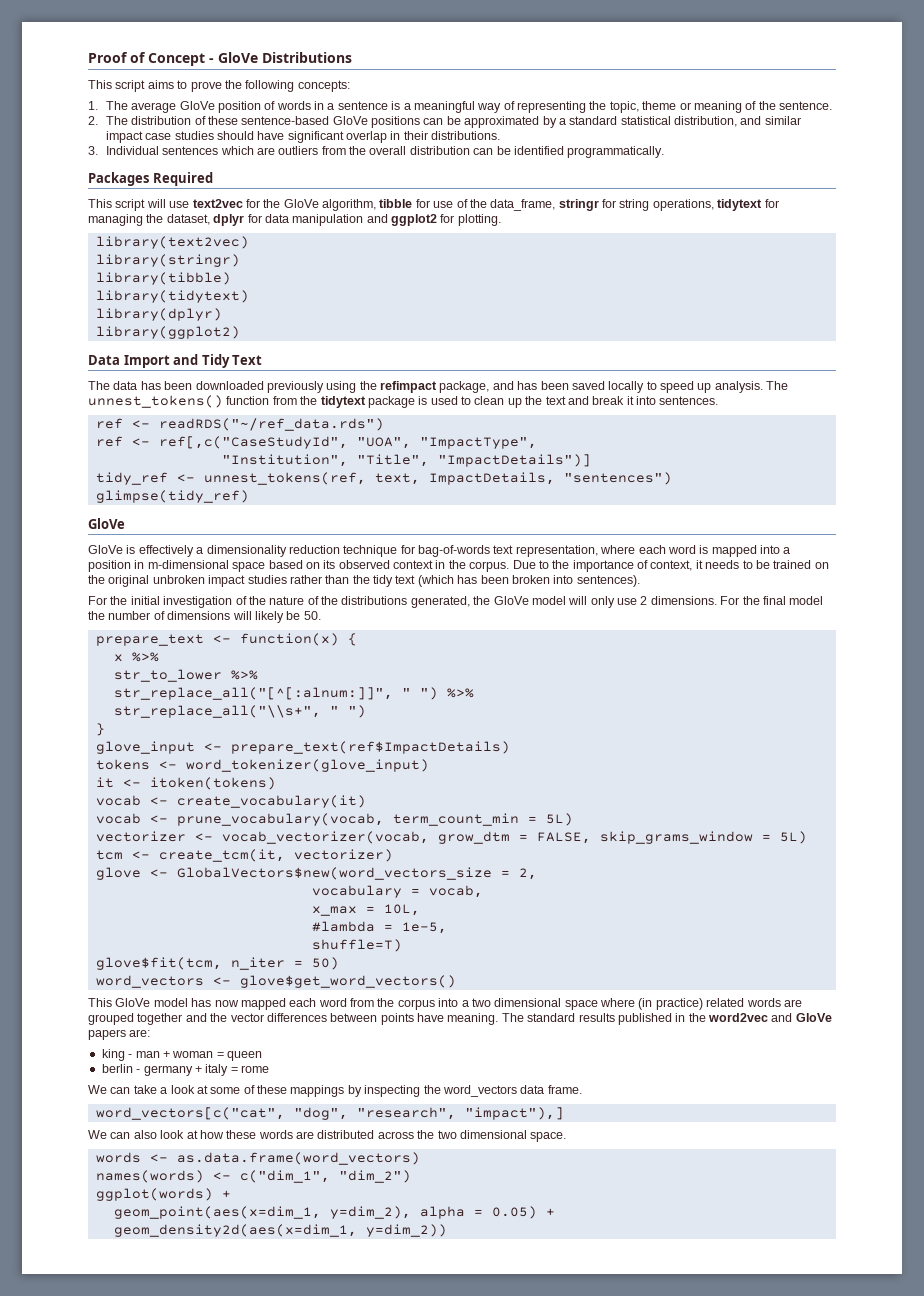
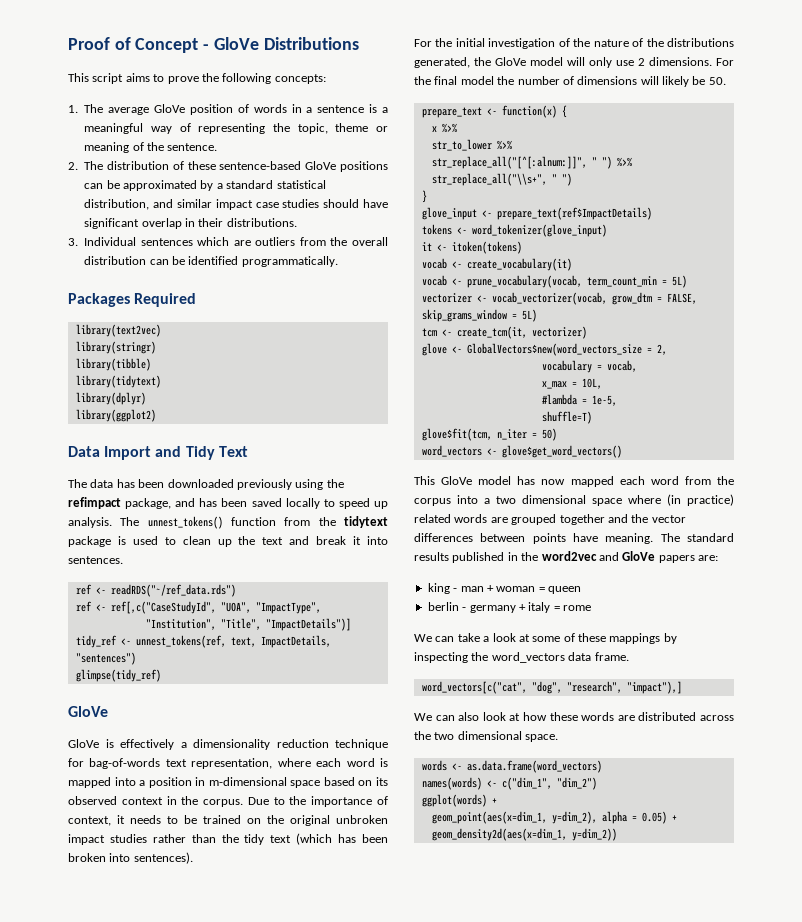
- This script will use text2vec for the GloVe algorithm, tibble for use of the data_frame, stringr for string operations, tidytext for managing the dataset, dplyr for data manipulation and ggplot2 for plotting.

